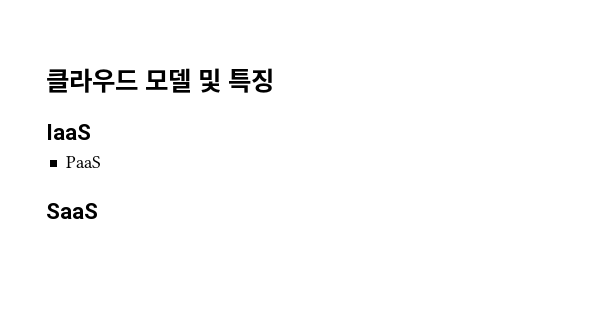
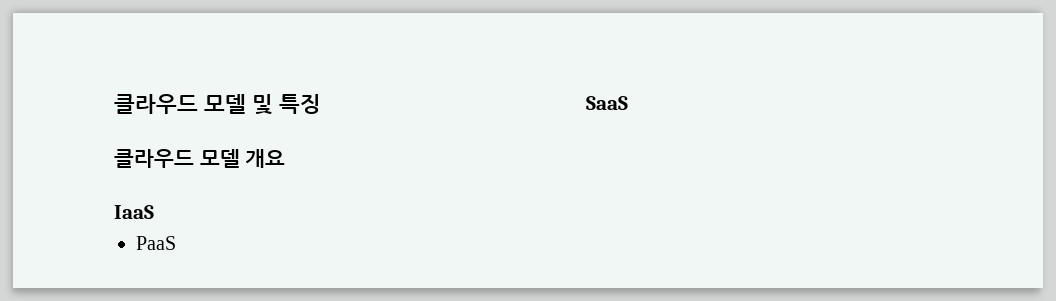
+ 클라우드 모델 개요

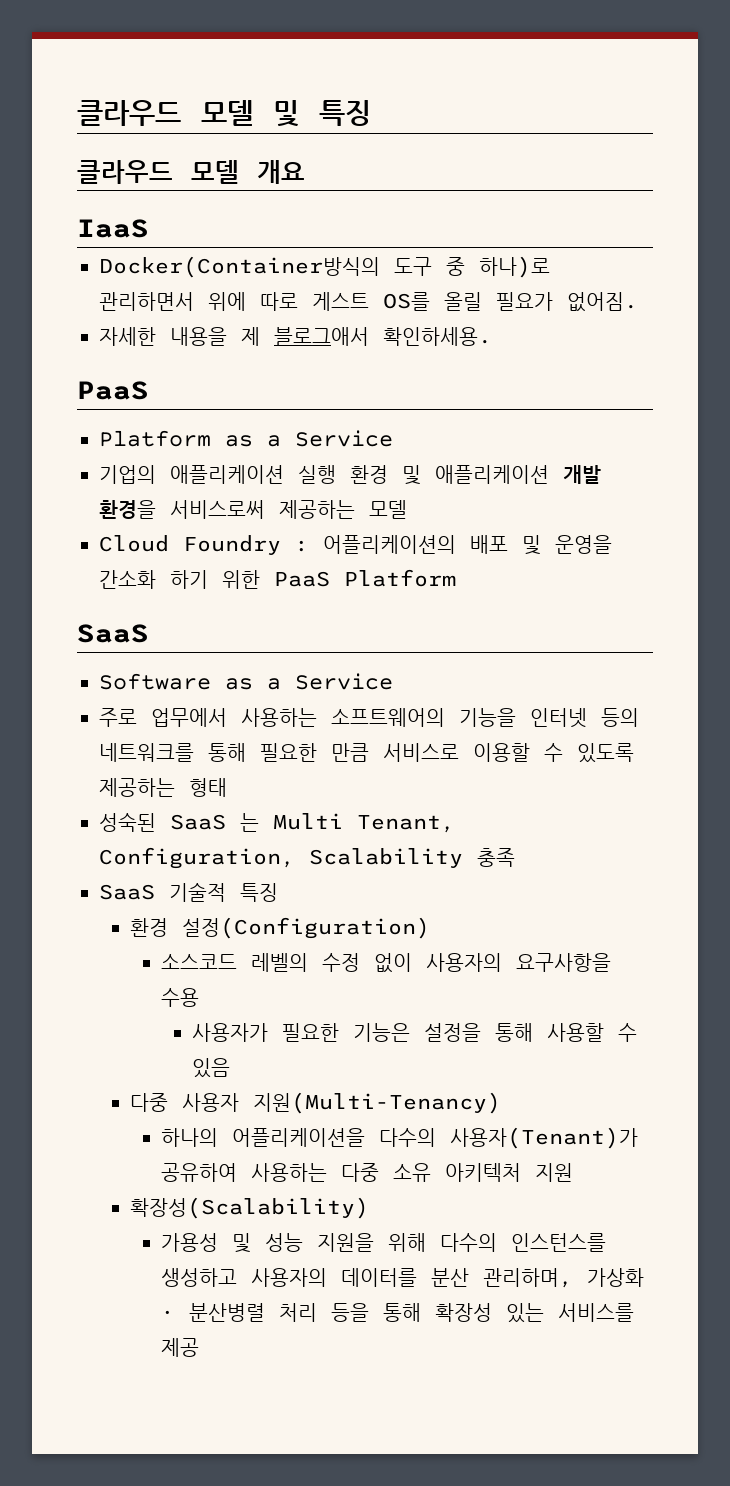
+ Docker(Container방식의 도구 중 하나)로 관리하면서 위에 따로 게스트 OS를 올릴 필요가 없어짐.
+ 자세한 내용을 제 블로그애서 확인하세용.
  PaaS
+ Platform as a Service
+ 기업의 애플리케이션 실행 환경 및 애플리케이션 개발 환경을 서비스로써 제공하는 모델
+ Cloud Foundry : 어플리케이션의 배포 및 운영을 간소화 하기 위한 PaaS Platform
  SaaS
+ Software as a Service
+ 주로 업무에서 사용하는 소프트웨어의 기능을 인터넷 등의 네트워크를 통해 필요한 만큼 서비스로 이용할 수 있도록 제공하는 형태
+ 성숙된 SaaS 는 Multi Tenant, Configuration, Scalability 충족
+ SaaS 기술적 특징
+ 환경 설정(Configuration)
+ 소스코드 레벨의 수정 없이 사용자의 요구사항을 수용
+ 사용자가 필요한 기능은 설정을 통해 사용할 수 있음
+ 다중 사용자 지원(Multi-Tenancy)
+ 하나의 어플리케이션을 다수의 사용자(Tenant)가 공유하여 사용하는 다중 소유 아키텍처 지원
+ 확장성(Scalability)
+ 가용성 및 성능 지원을 위해 다수의 인스턴스를 생성하고 사용자의 데이터를 분산 관리하며, 가상화 · 분산병렬 처리 등을 통해 확장성 있는 서비스를 제공

